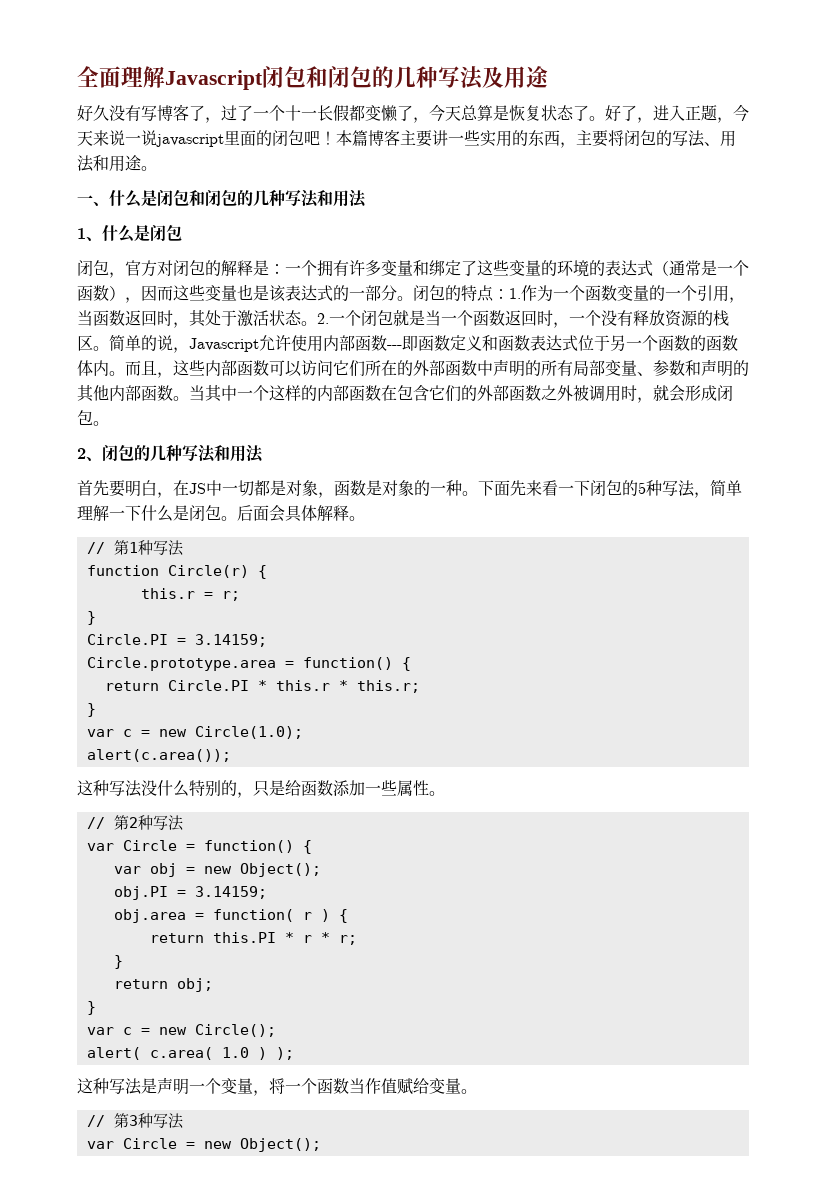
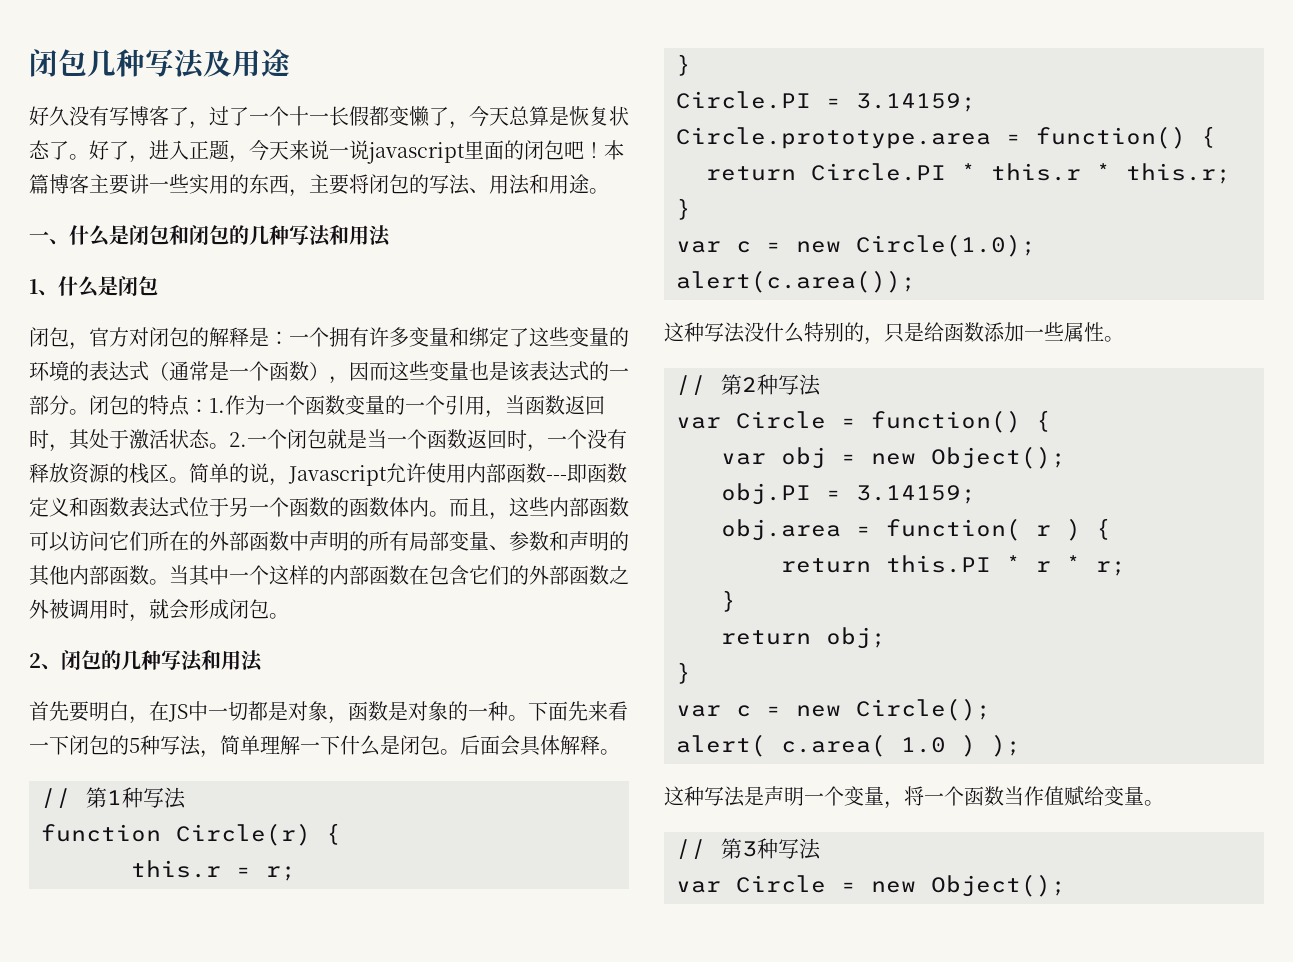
- 全面理解Javascript闭包和闭包的几种写法及用途
+ 闭包几种写法及用途

